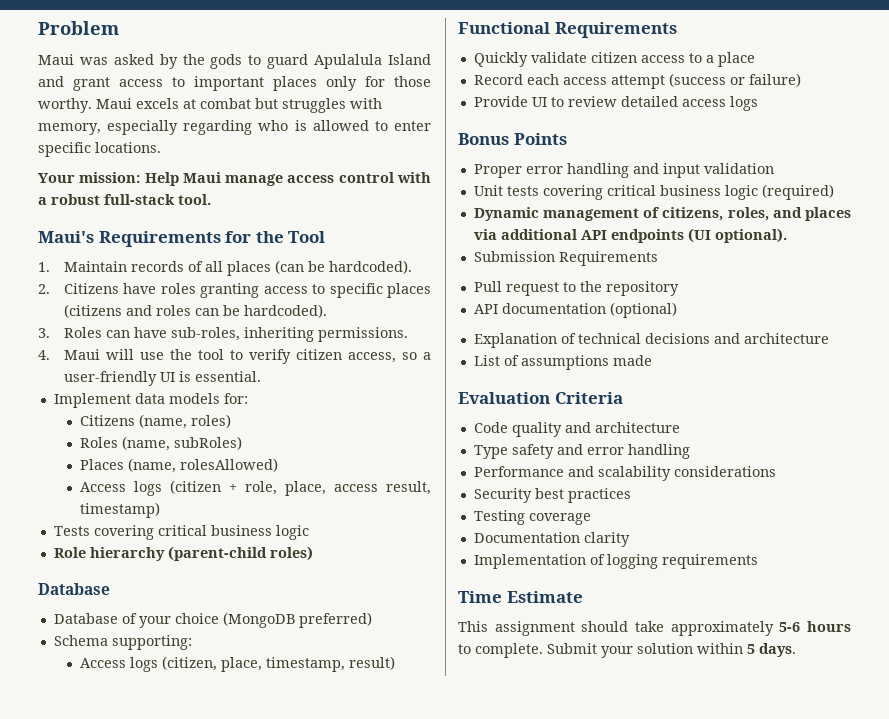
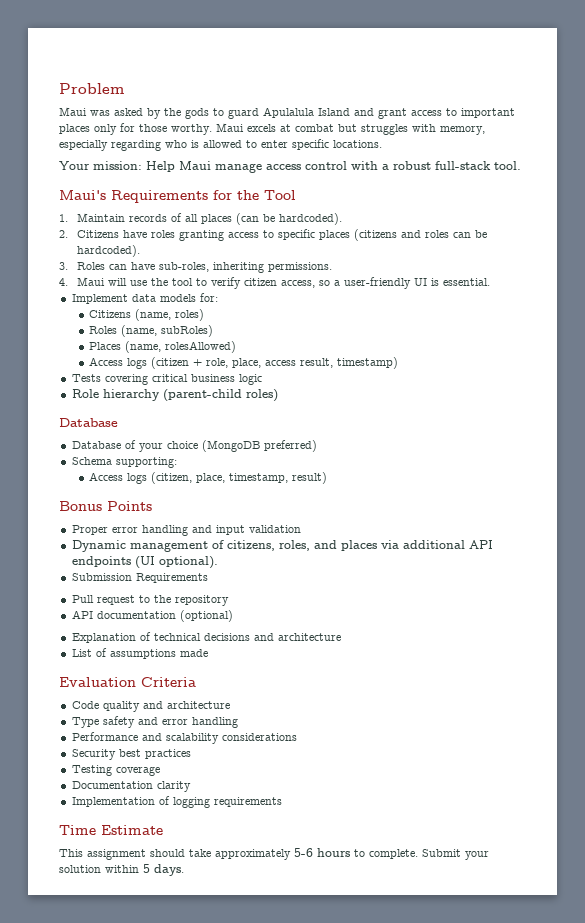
- Functional Requirements
- Quickly validate citizen access to a place
- Record each access attempt (success or failure)
- Provide UI to review detailed access logs
- Unit tests covering critical business logic (required)

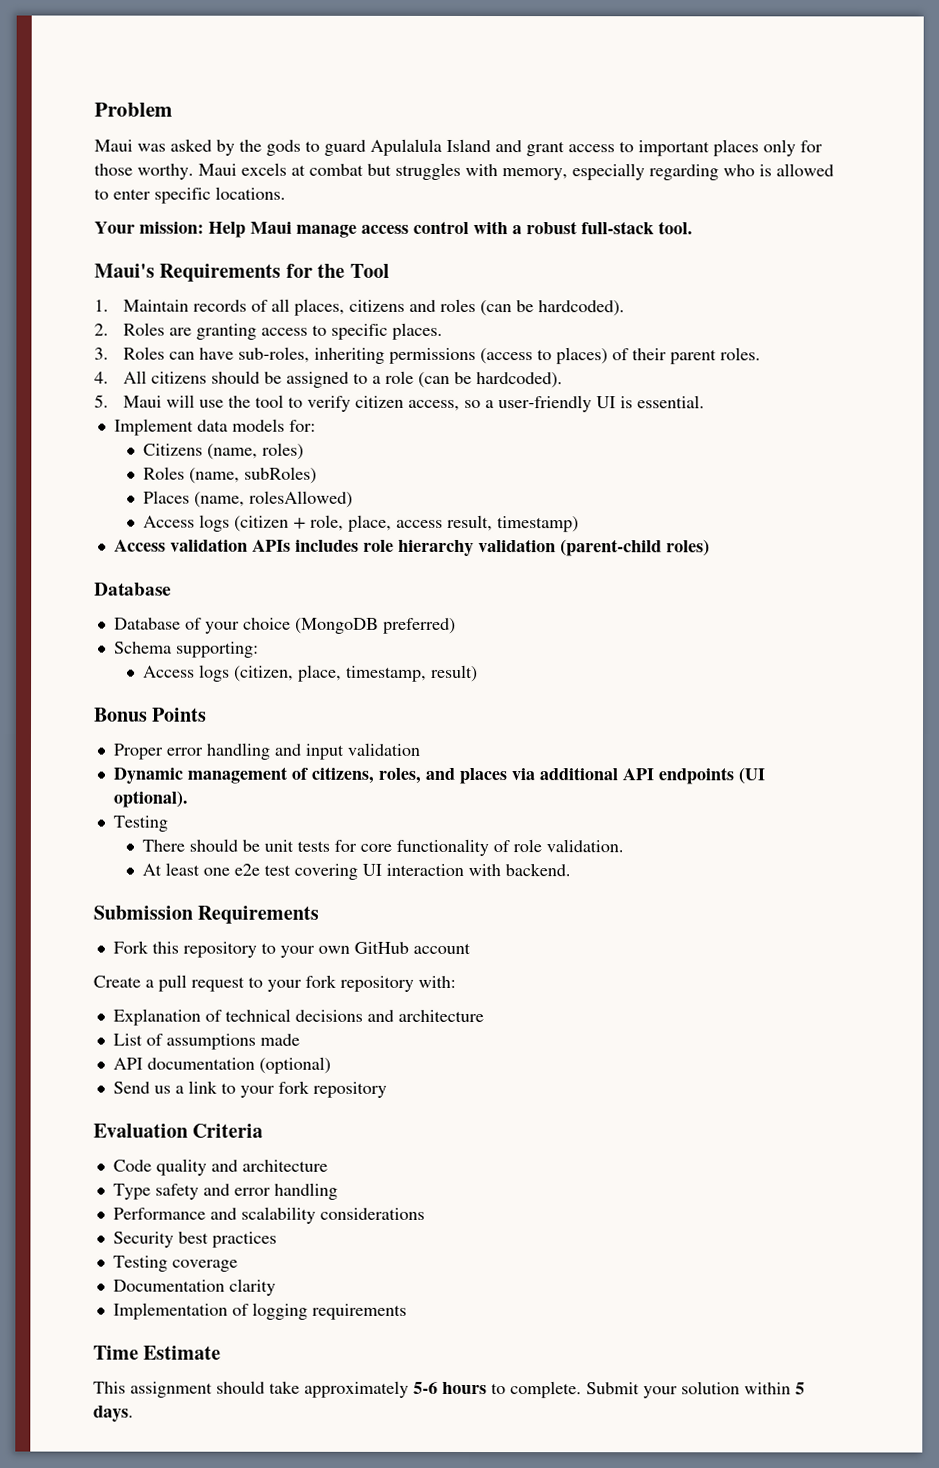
- 1. Maintain records of all places (can be hardcoded).
+ 1. Maintain records of all places, citizens and roles (can be hardcoded).
- 2. Citizens have roles granting access to specific places (citizens and roles can be hardcoded).
+ 2. Roles are granting access to specific places.
- 3. Roles can have sub-roles, inheriting permissions.
- 4. Maui will use the tool to verify citizen access, so a user-friendly UI is essential.
+ 3. Roles can have sub-roles, inheriting permissions (access to places) of their parent roles.
+ 4. All citizens should be assigned to a role (can be hardcoded).
+ 5. Maui will use the tool to verify citizen access, so a user-friendly UI is essential.
- Tests covering critical business logic
- Role hierarchy (parent-child roles)
+ Access validation APIs includes role hierarchy validation (parent-child roles)
  Dynamic management of citizens, roles, and places via additional API endpoints (UI optional).
+ Testing
+ There should be unit tests for core functionality of role validation.
+ At least one e2e test covering UI interaction with backend.
  Submission Requirements
- Pull request to the repository
- API documentation (optional)
+ Fork this repository to your own GitHub account
+ Create a pull request to your fork repository with:
+ API documentation (optional)
+ Send us a link to your fork repository

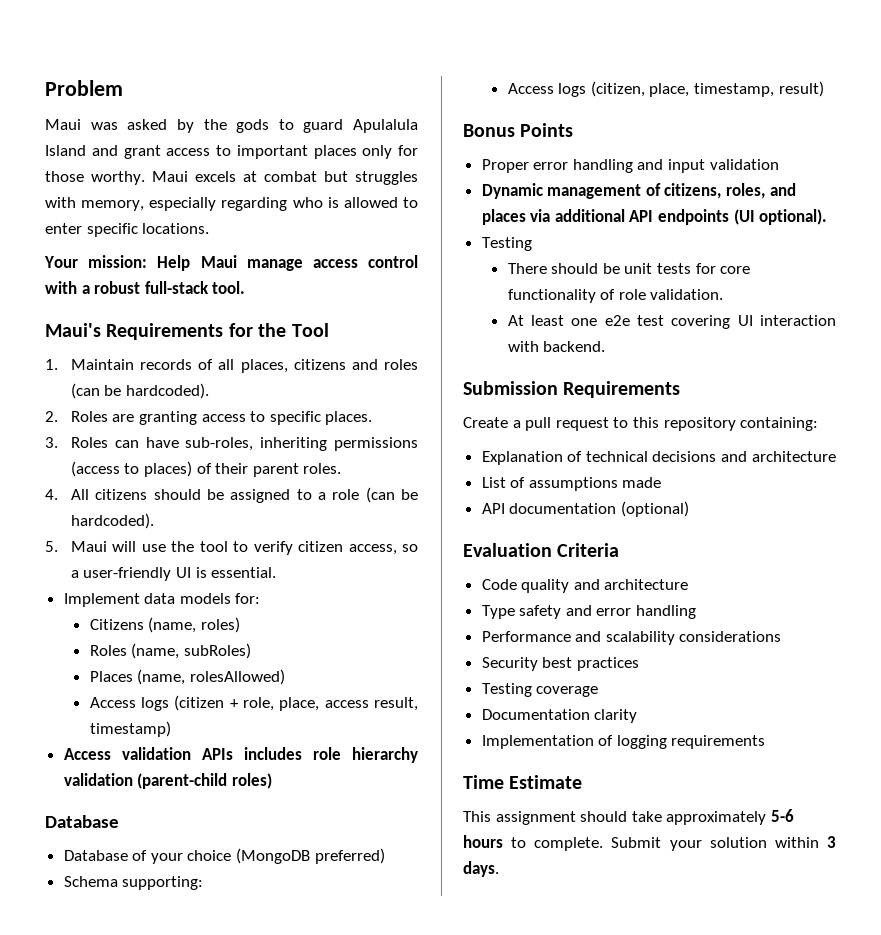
- Fork this repository to your own GitHub account
- Create a pull request to your fork repository with:
+ Create a pull request to this repository containing:
- Send us a link to your fork repository
- Submit your solution within 5 days.
+ Submit your solution within 3 days.

